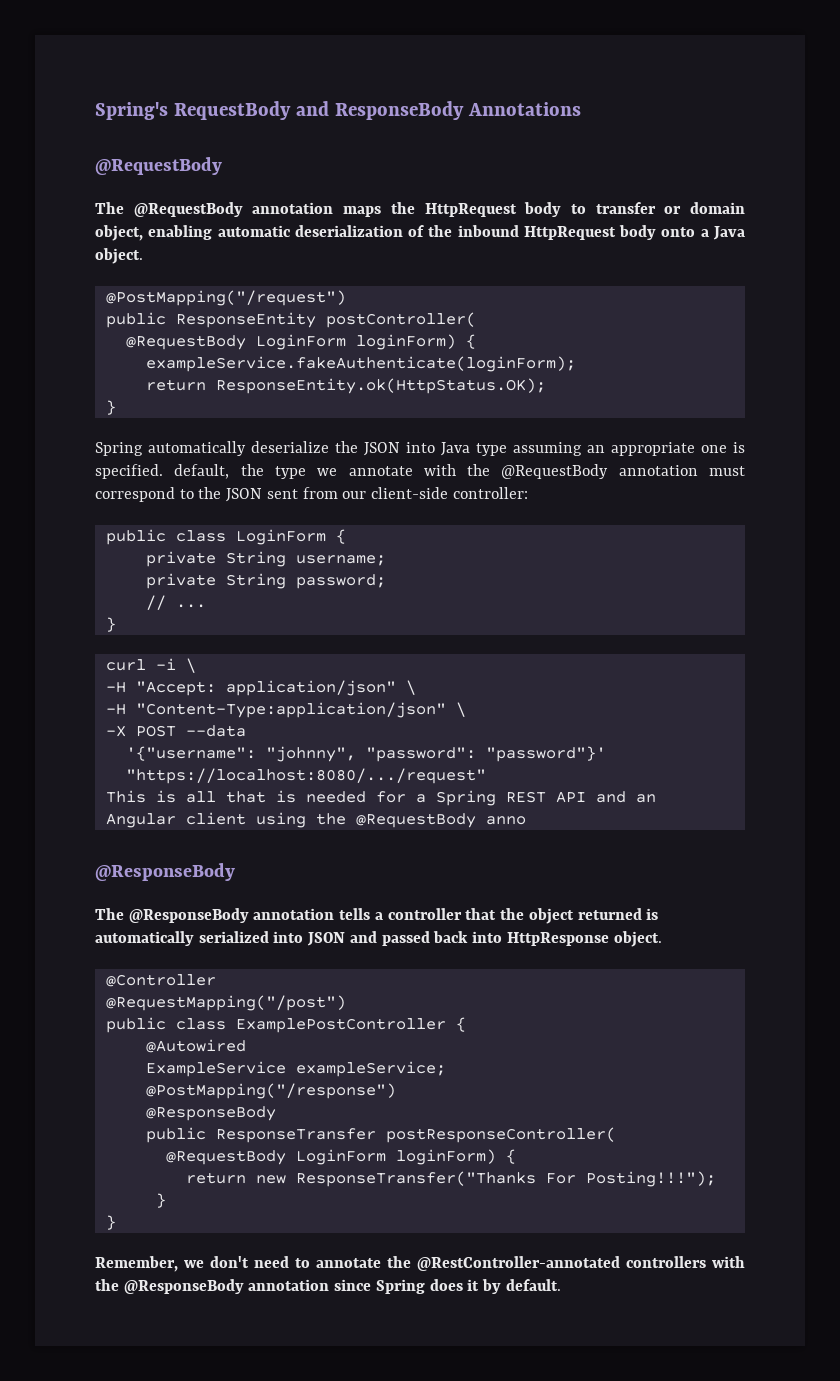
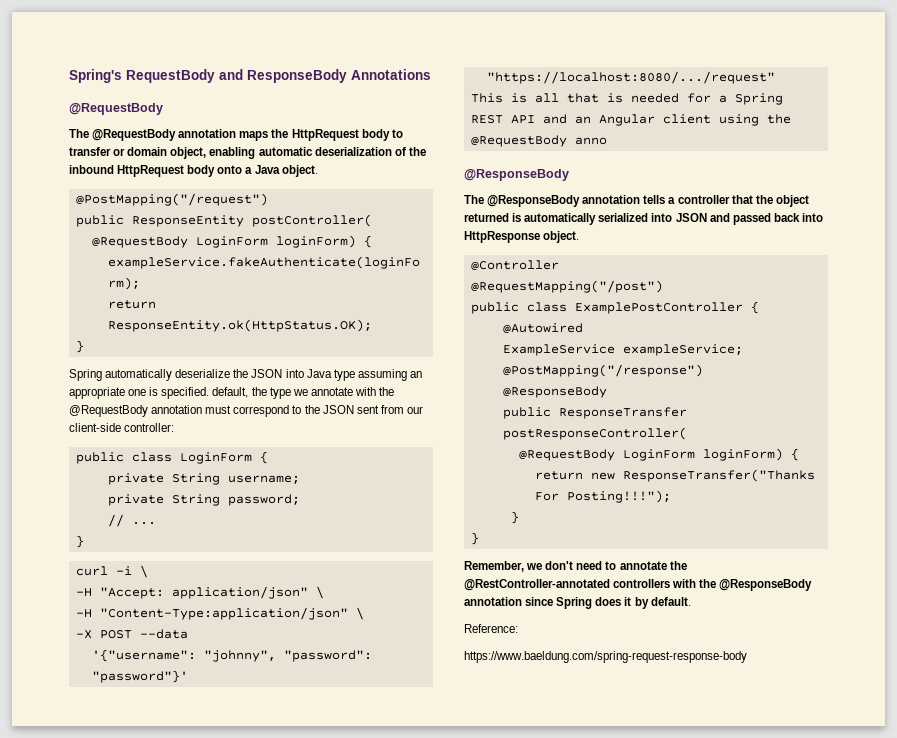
+ Reference:
+ https://www.baeldung.com/spring-request-response-body

